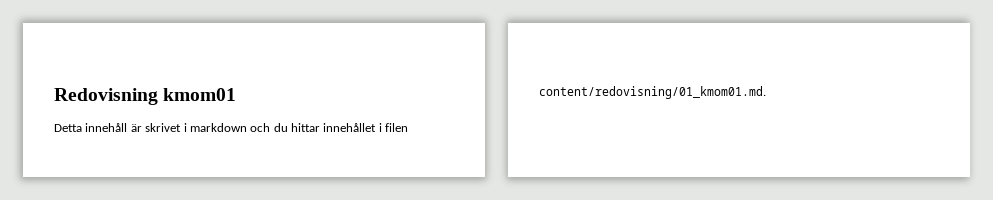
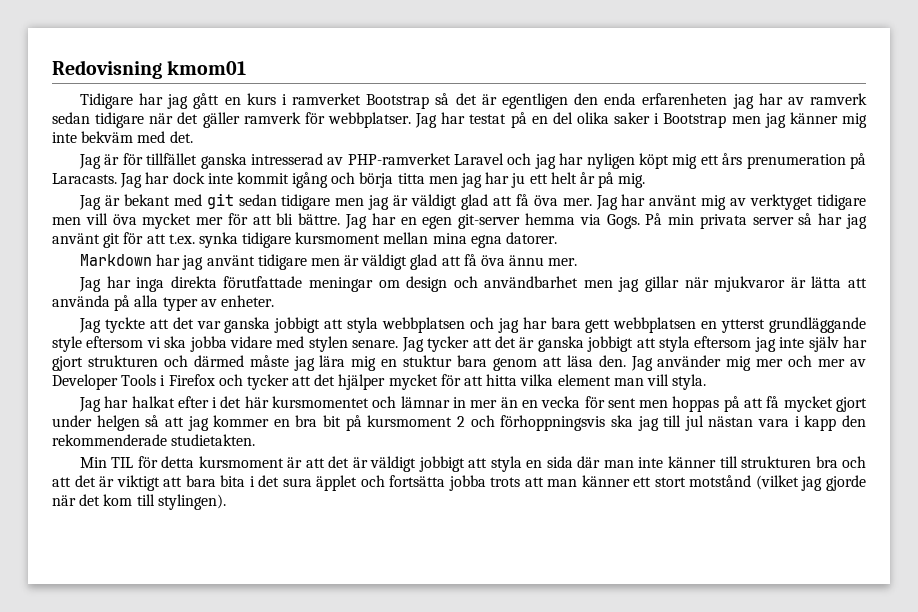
- Detta innehåll är skrivet i markdown och du hittar innehållet i filen content/redovisning/01_kmom01.md.
+ Tidigare har jag gått en kurs i ramverket Bootstrap så det är egentligen den enda erfarenheten jag har av ramverk sedan tidigare när det gäller ramverk för webbplatser. Jag har testat på en del olika saker i Bootstrap men jag känner mig inte bekväm med det.
+ Jag är för tillfället ganska intresserad av PHP-ramverket Laravel och jag har nyligen köpt mig ett års prenumeration på Laracasts. Jag har dock inte kommit igång och börja titta men jag har ju ett helt år på mig.
+ Jag är bekant med git sedan tidigare men jag är väldigt glad att få öva mer. Jag har använt mig av verktyget tidigare men vill öva mycket mer för att bli bättre. Jag har en egen git-server hemma via Gogs. På min privata server så har jag använt git för att t.ex. synka tidigare kursmoment mellan mina egna datorer.
+ Markdown har jag använt tidigare men är väldigt glad att få öva ännu mer.
+ Jag har inga direkta förutfattade meningar om design och användbarhet men jag gillar när mjukvaror är lätta att använda på alla typer av enheter.
+ Jag tyckte att det var ganska jobbigt att styla webbplatsen och jag har bara gett webbplatsen en ytterst grundläggande style eftersom vi ska jobba vidare med stylen senare. Jag tycker att det är ganska jobbigt att styla eftersom jag inte själv har gjort strukturen och därmed måste jag lära mig en stuktur bara genom att läsa den. Jag använder mig mer och mer av Developer Tools i Firefox och tycker att det hjälper mycket för att hitta vilka element man vill styla.
+ Jag har halkat efter i det här kursmomentet och lämnar in mer än en vecka för sent men hoppas på att få mycket gjort under helgen så att jag kommer en bra bit på kursmoment 2 och förhoppningsvis ska jag till jul nästan vara i kapp den rekommenderade studietakten.
+ Min TIL för detta kursmoment är att det är väldigt jobbigt att styla en sida där man inte känner till strukturen bra och att det är viktigt att bara bita i det sura äpplet och fortsätta jobba trots att man känner ett stort motstånd (vilket jag gjorde när det kom till stylingen).

